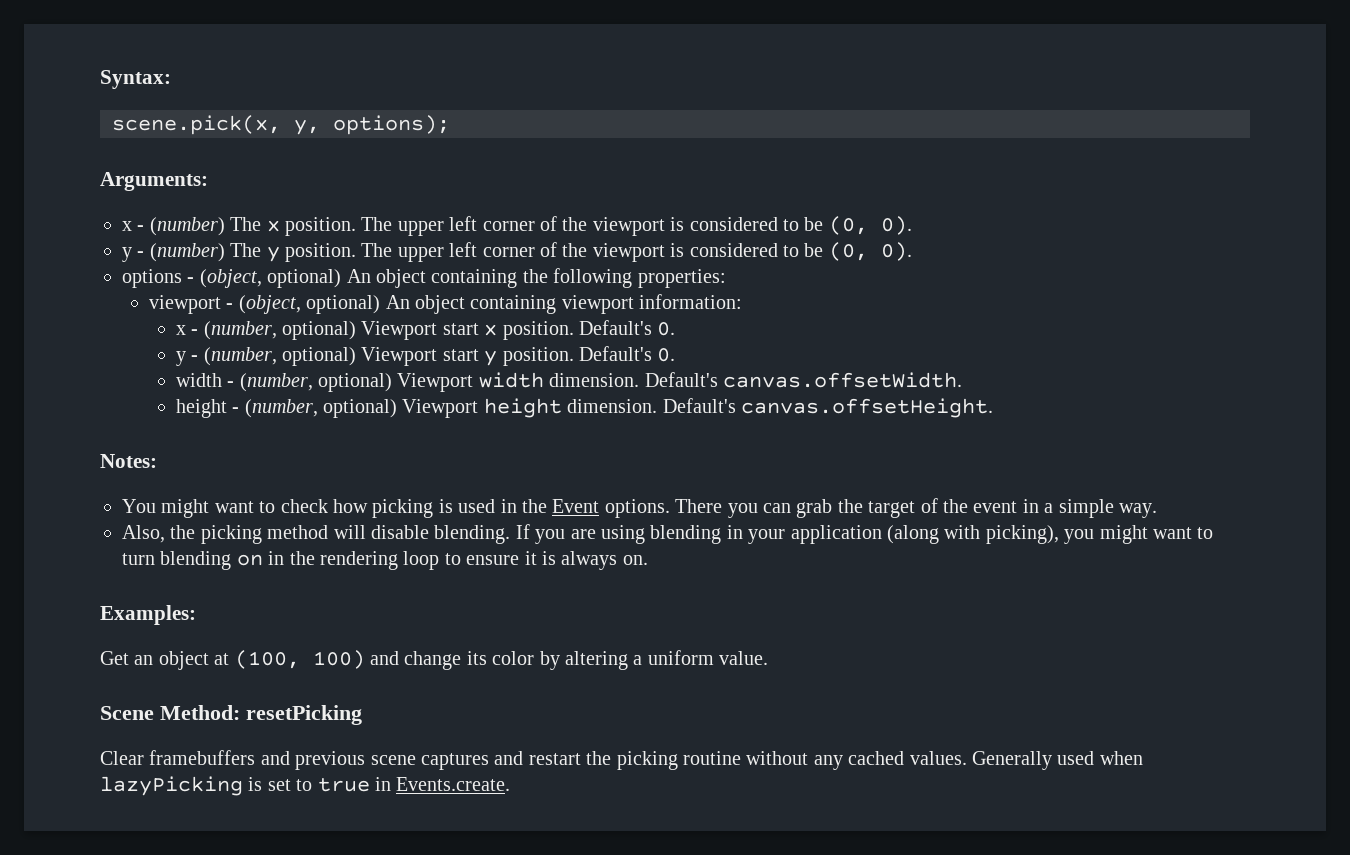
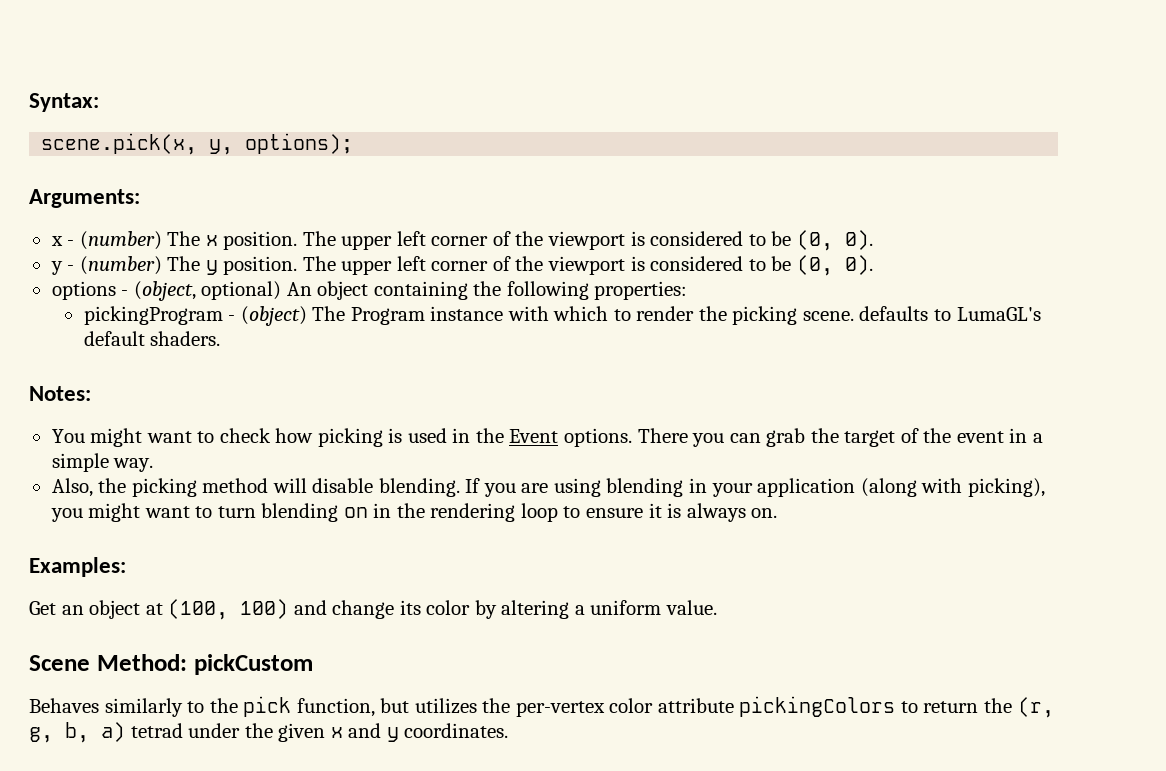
- viewport - (object, optional) An object containing viewport information:
- x - (number, optional) Viewport start x position. Default's 0.
- y - (number, optional) Viewport start y position. Default's 0.
- width - (number, optional) Viewport width dimension. Default's canvas.offsetWidth.
- height - (number, optional) Viewport height dimension. Default's canvas.offsetHeight.
+ pickingProgram - (object) The Program instance with which to render the picking scene. defaults to LumaGL's default shaders.
- Scene Method: resetPicking
- Clear framebuffers and previous scene captures and restart the picking routine without any cached values. Generally used when lazyPicking is set to true in Events.create.
+ Scene Method: pickCustom
+ Behaves similarly to the pick function, but utilizes the per-vertex color attribute pickingColors to return the (r, g, b, a) tetrad under the given x and y coordinates.

